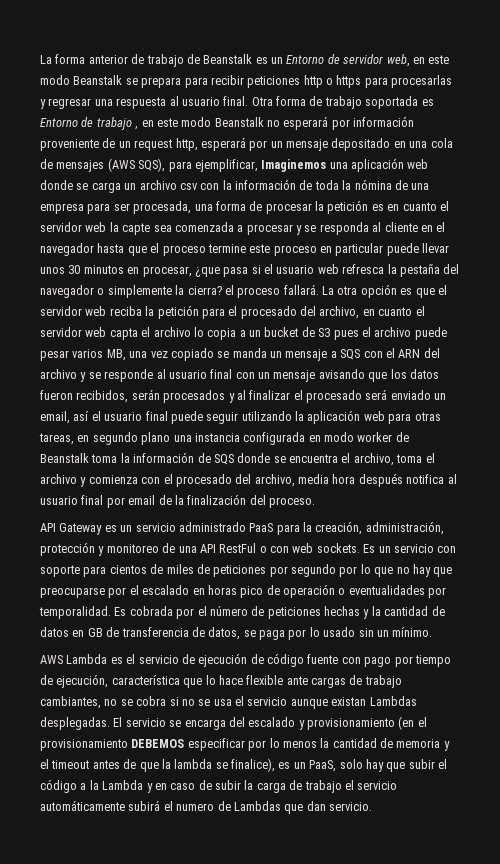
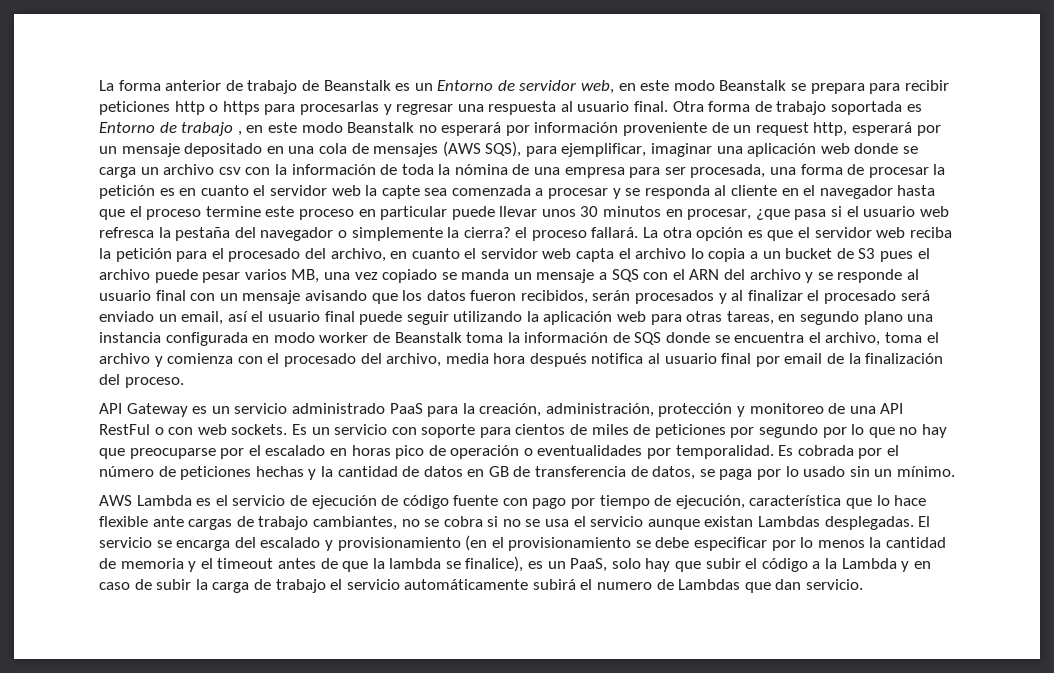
- Otra forma de trabajo soportada es Entorno de trabajo , en este modo Beanstalk no esperará por información proveniente de un request http, esperará por un mensaje depositado en una cola de mensajes (AWS SQS), para ejemplificar, Imaginemos una aplicación web donde se carga un archivo csv con la información de toda la nómina de una empresa para ser procesada, una forma de procesar la petición es en cuanto el servidor web la capte sea comenzada a procesar y se responda al cliente en el navegador hasta que el proceso termine este proceso en particular puede llevar unos 30 minutos en procesar, ¿que pasa si el usuario web refresca la pestaña del navegador o simplemente la cierra? el proceso fallará.
+ Otra forma de trabajo soportada es Entorno de trabajo , en este modo Beanstalk no esperará por información proveniente de un request http, esperará por un mensaje depositado en una cola de mensajes (AWS SQS), para ejemplificar, imaginar una aplicación web donde se carga un archivo csv con la información de toda la nómina de una empresa para ser procesada, una forma de procesar la petición es en cuanto el servidor web la capte sea comenzada a procesar y se responda al cliente en el navegador hasta que el proceso termine este proceso en particular puede llevar unos 30 minutos en procesar, ¿que pasa si el usuario web refresca la pestaña del navegador o simplemente la cierra? el proceso fallará.
- El servicio se encarga del escalado y provisionamiento (en el provisionamiento DEBEMOS especificar por lo menos la cantidad de memoria y el timeout antes de que la lambda se finalice), es un PaaS, solo hay que subir el código a la Lambda y en caso de subir la carga de trabajo el servicio automáticamente subirá el numero de Lambdas que dan servicio.
+ El servicio se encarga del escalado y provisionamiento (en el provisionamiento se debe especificar por lo menos la cantidad de memoria y el timeout antes de que la lambda se finalice), es un PaaS, solo hay que subir el código a la Lambda y en caso de subir la carga de trabajo el servicio automáticamente subirá el numero de Lambdas que dan servicio.

